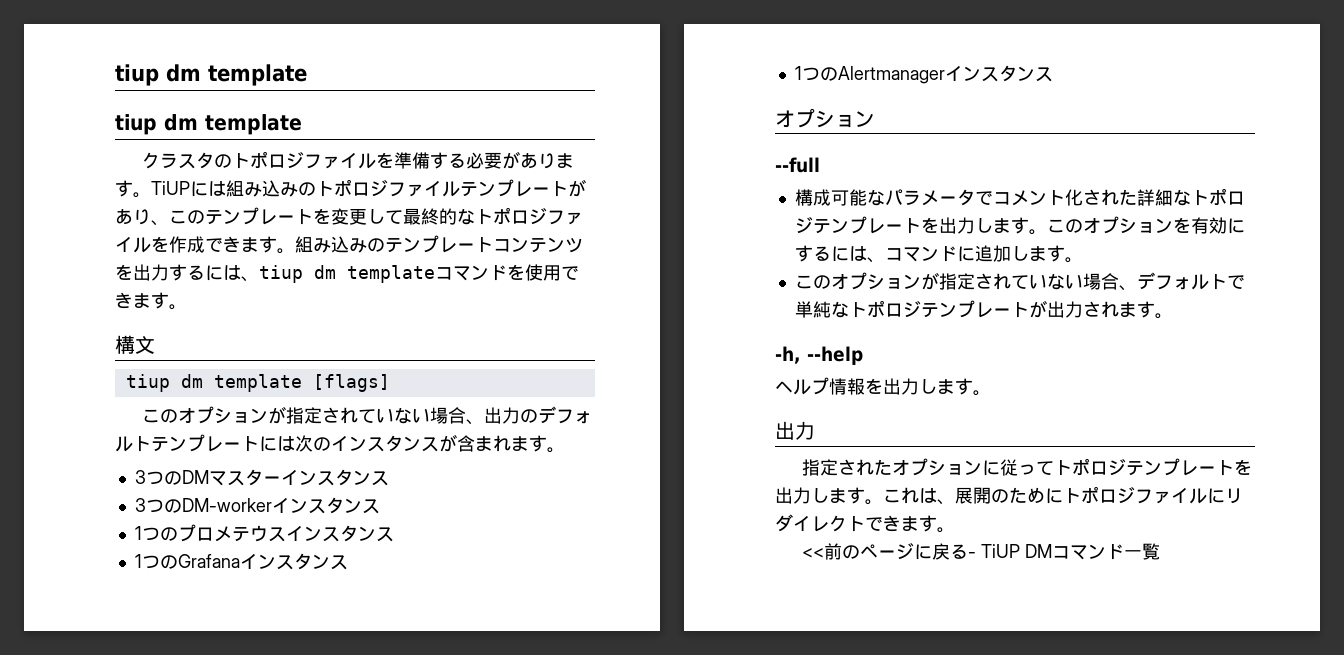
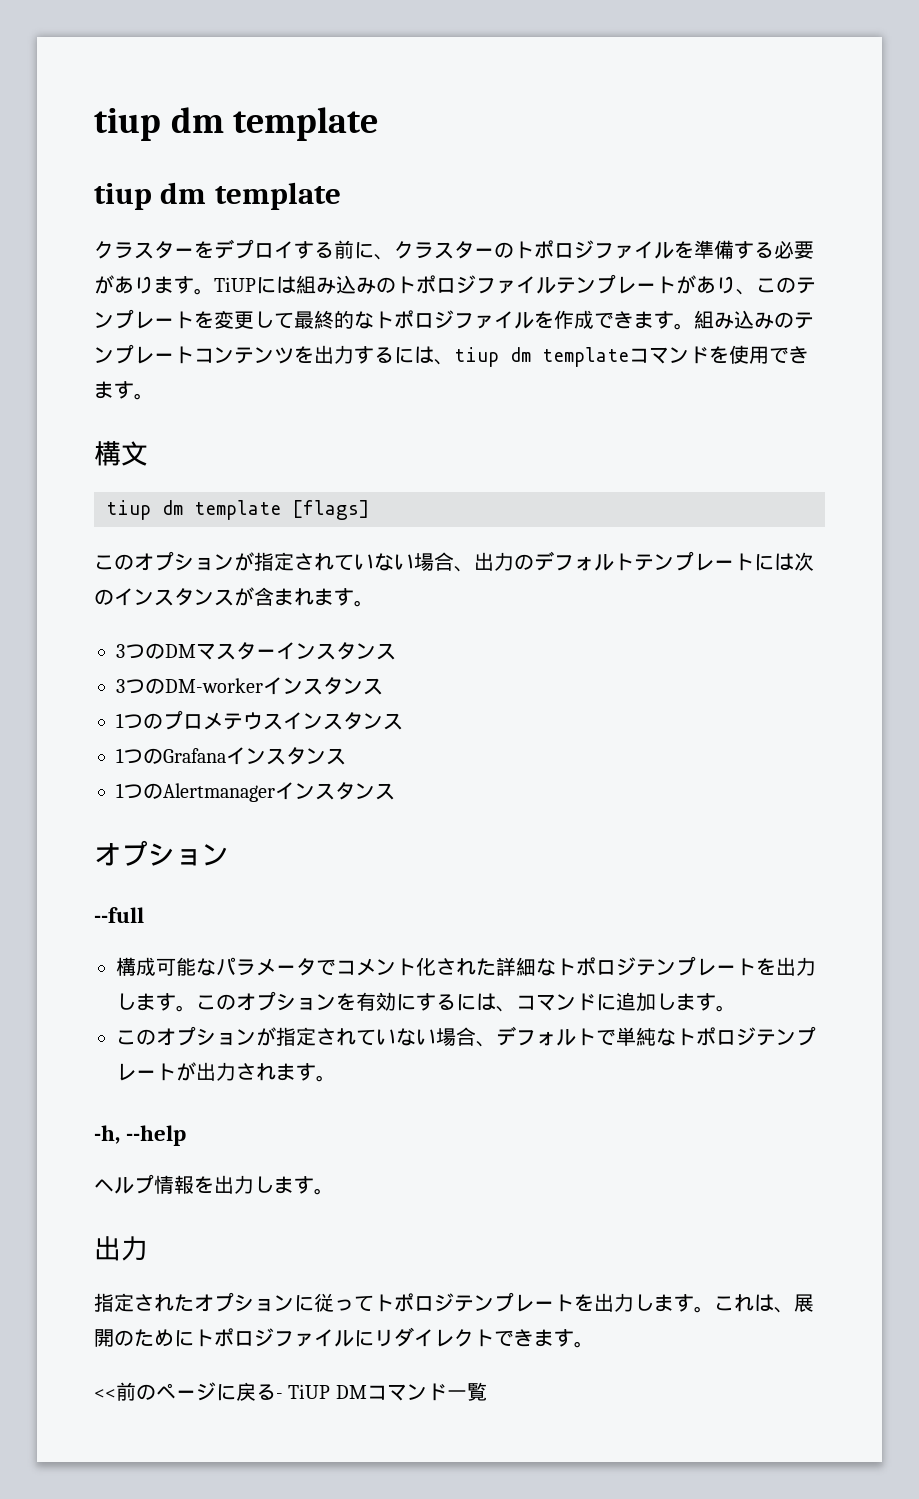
- クラスタのトポロジファイルを準備する必要があります。
+ クラスターをデプロイする前に、クラスターのトポロジファイルを準備する必要があります。

